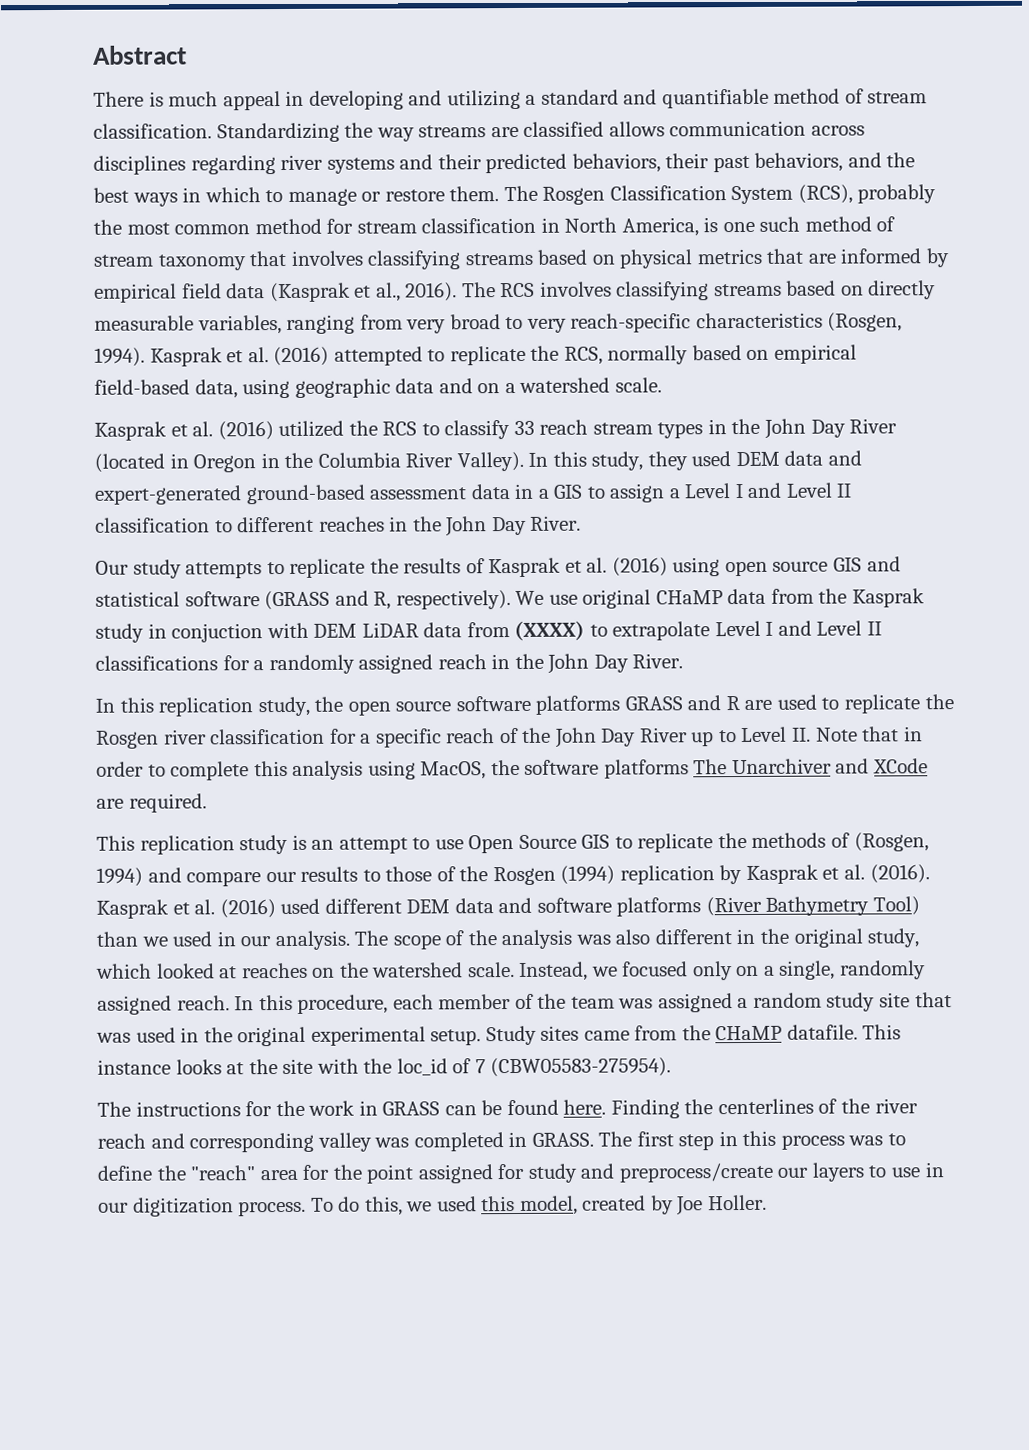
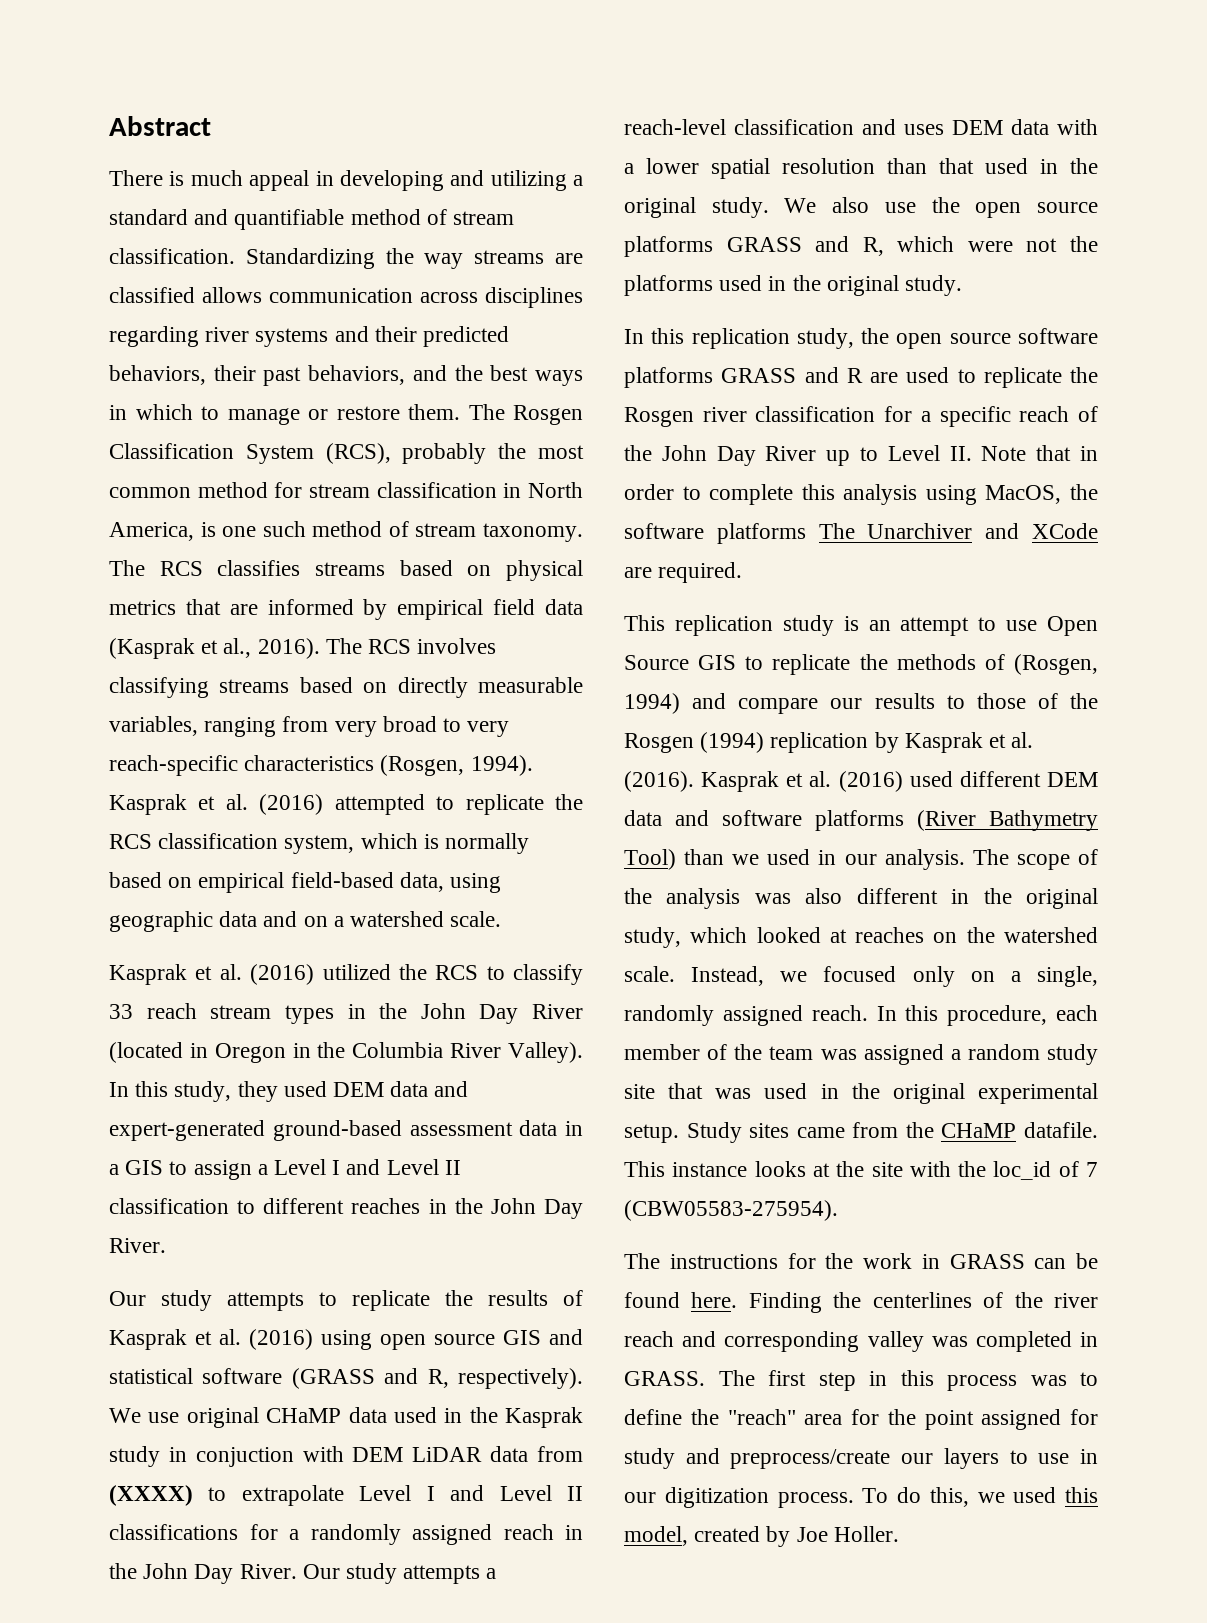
- The Rosgen Classification System (RCS), probably the most common method for stream classification in North America, is one such method of stream taxonomy that involves classifying streams based on physical metrics that are informed by empirical field data (Kasprak et al., 2016).
+ The Rosgen Classification System (RCS), probably the most common method for stream classification in North America, is one such method of stream taxonomy. The RCS classifies streams based on physical metrics that are informed by empirical field data (Kasprak et al., 2016).
- Kasprak et al. (2016) attempted to replicate the RCS, normally based on empirical field-based data, using geographic data and on a watershed scale.
+ Kasprak et al. (2016) attempted to replicate the RCS classification system, which is normally based on empirical field-based data, using geographic data and on a watershed scale.
- We use original CHaMP data from the Kasprak study in conjuction with DEM LiDAR data from (XXXX) to extrapolate Level I and Level II classifications for a randomly assigned reach in the John Day River.
+ We use original CHaMP data used in the Kasprak study in conjuction with DEM LiDAR data from (XXXX) to extrapolate Level I and Level II classifications for a randomly assigned reach in the John Day River. Our study attempts a reach-level classification and uses DEM data with a lower spatial resolution than that used in the original study. We also use the open source platforms GRASS and R, which were not the platforms used in the original study.

